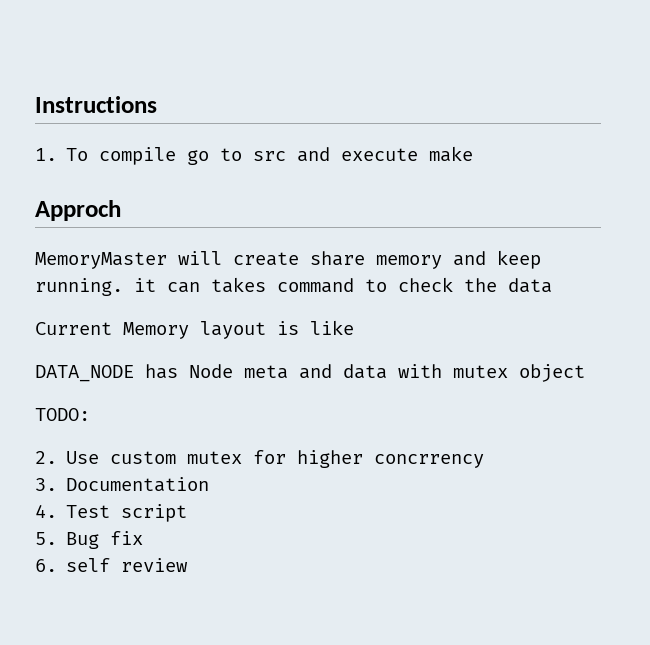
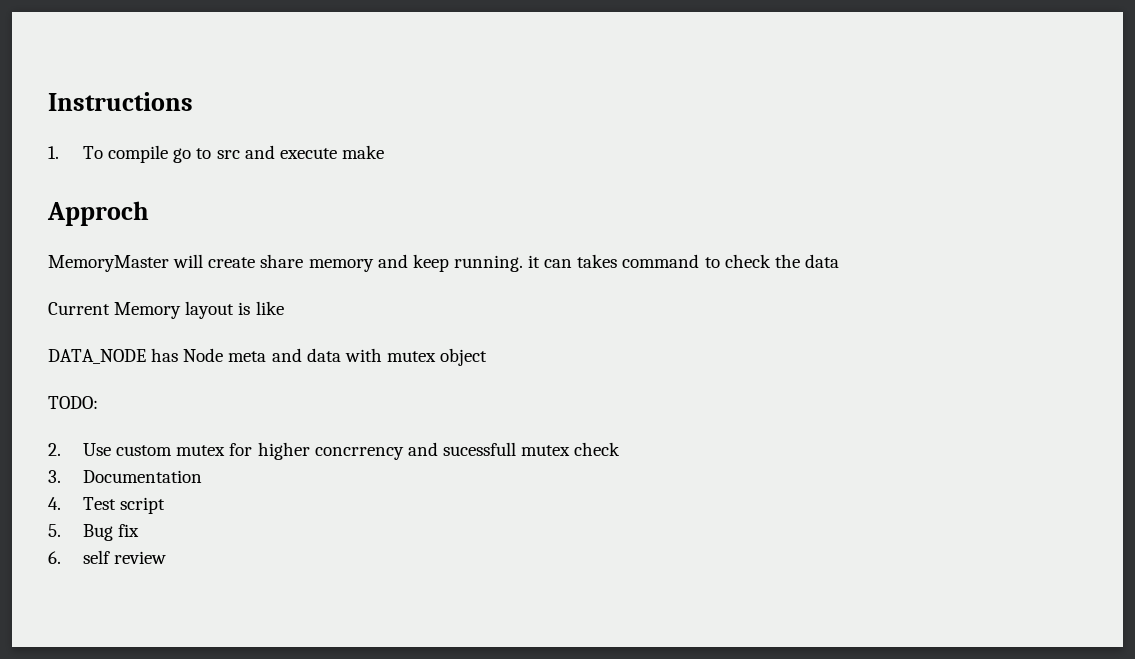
- 2. Use custom mutex for higher concrrency
+ 2. Use custom mutex for higher concrrency and sucessfull mutex check

